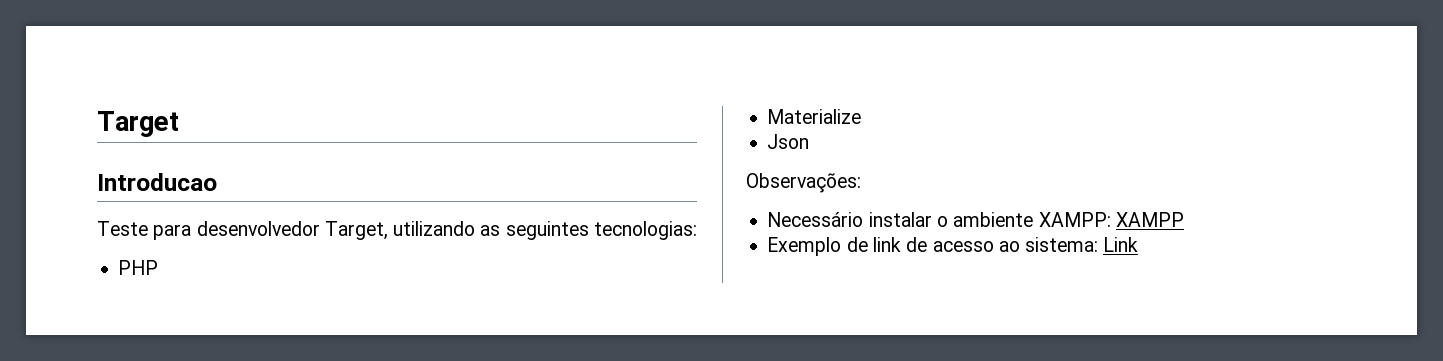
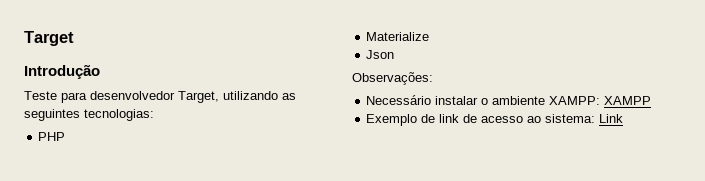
- Introducao
+ Introdução

